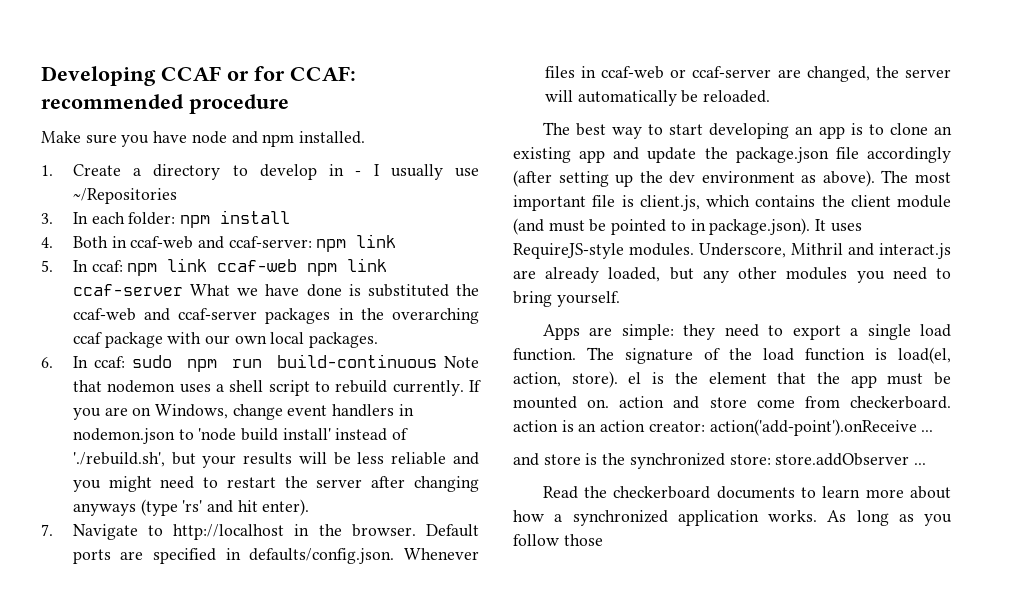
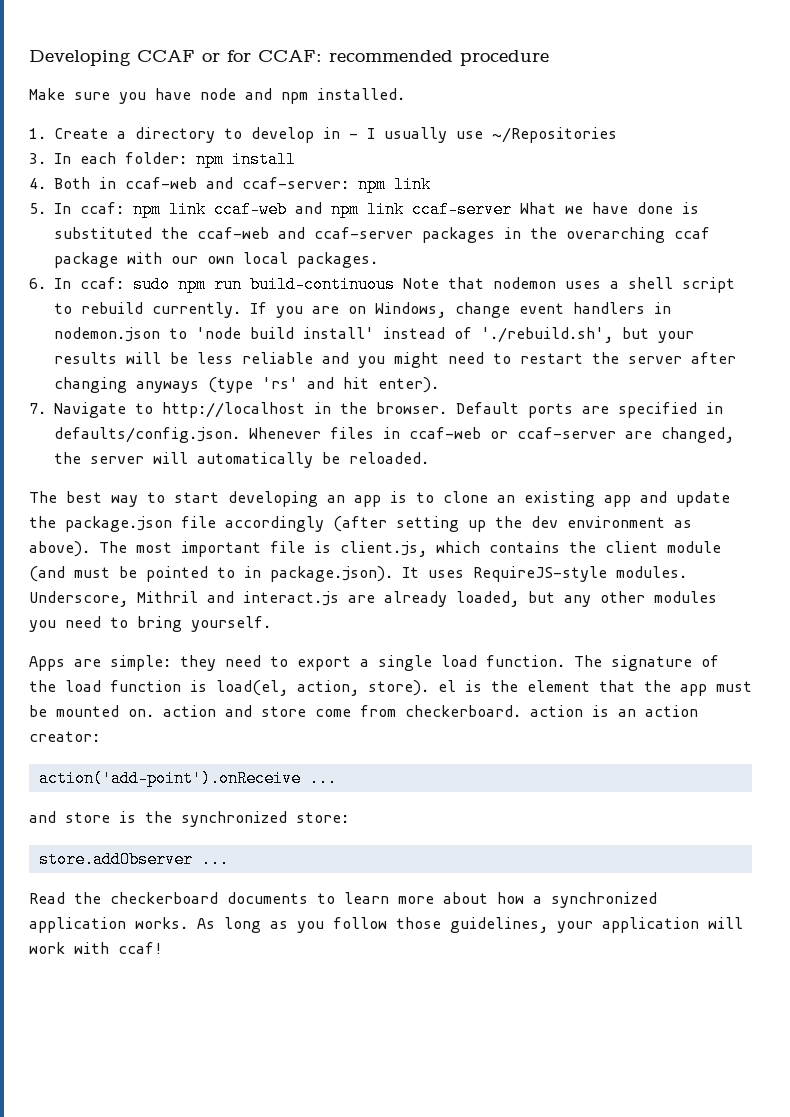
- 5. In ccaf: npm link ccaf-web npm link ccaf-server What we have done is substituted the ccaf-web and ccaf-server packages in the overarching ccaf package with our own local packages.
+ 5. In ccaf: npm link ccaf-web and npm link ccaf-server What we have done is substituted the ccaf-web and ccaf-server packages in the overarching ccaf package with our own local packages.
- The signature of the load function is load(el, action, store). el is the element that the app must be mounted on. action and store come from checkerboard. action is an action creator: action('add-point').onReceive ...
+ The signature of the load function is load(el, action, store). el is the element that the app must be mounted on. action and store come from checkerboard. action is an action creator:
+ action('add-point').onReceive ...
- and store is the synchronized store: store.addObserver ...
+ and store is the synchronized store:
+ store.addObserver ...
- As long as you follow those
+ As long as you follow those guidelines, your application will work with ccaf!

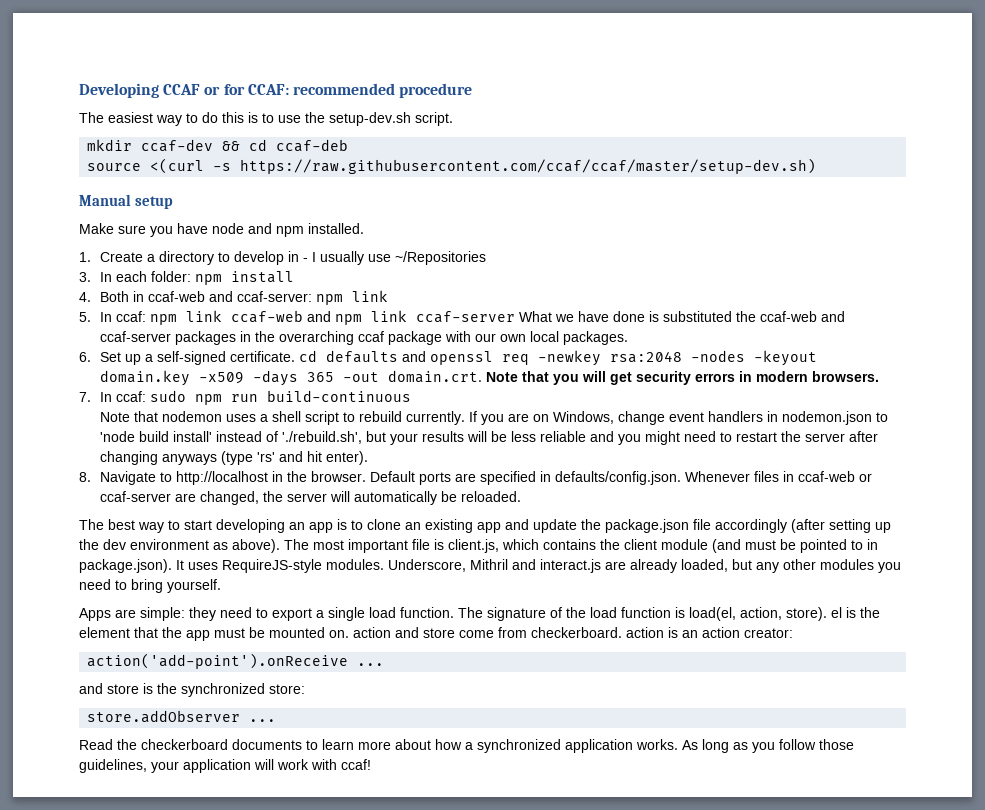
+ The easiest way to do this is to use the setup-dev.sh script.
+ mkdir ccaf-dev && cd ccaf-deb
+ source <(curl -s https://raw.githubusercontent.com/ccaf/ccaf/master/setup-dev.sh)
+ Manual setup
- 6. In ccaf: sudo npm run build-continuous Note that nodemon uses a shell script to rebuild currently.
+ 6. Set up a self-signed certificate. cd defaults and openssl req -newkey rsa:2048 -nodes -keyout domain.key -x509 -days 365 -out domain.crt. Note that you will get security errors in modern browsers.
+ 7. In ccaf: sudo npm run build-continuous
+ Note that nodemon uses a shell script to rebuild currently.
- 7. Navigate to http://localhost in the browser.
+ 8. Navigate to http://localhost in the browser.

